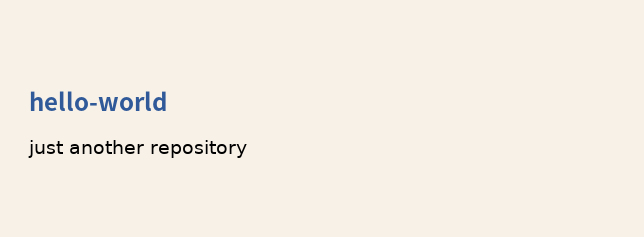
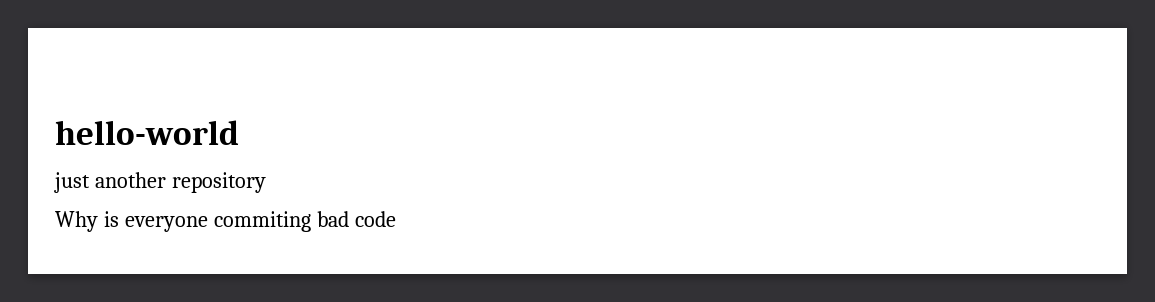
+ Why is everyone commiting bad code

